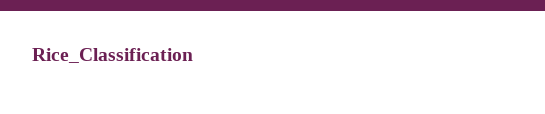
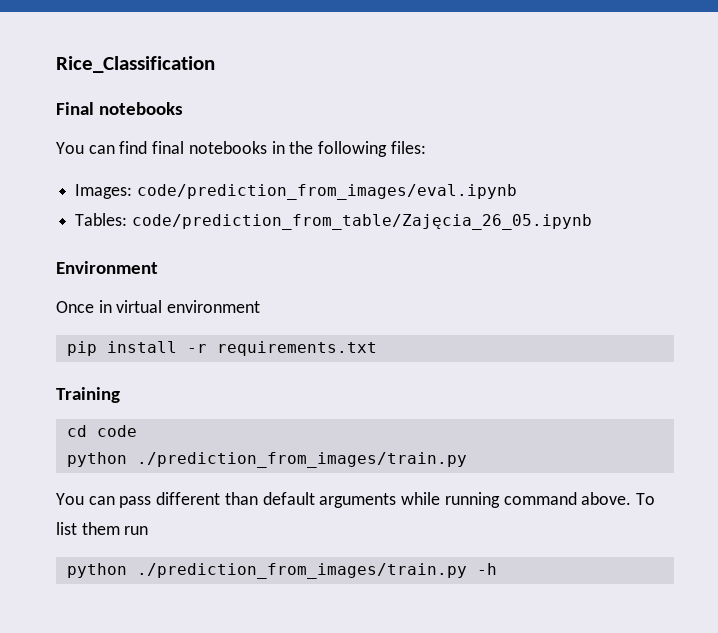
+ Final notebooks
+ You can find final notebooks in the following files:
+ Images: code/prediction_from_images/eval.ipynb
+ Tables: code/prediction_from_table/Zajęcia_26_05.ipynb
+ Environment
+ Once in virtual environment
+ pip install -r requirements.txt
+ Training
+ cd code
+ python ./prediction_from_images/train.py
+ You can pass different than default arguments while running command above. To list them run
+ python ./prediction_from_images/train.py -h

